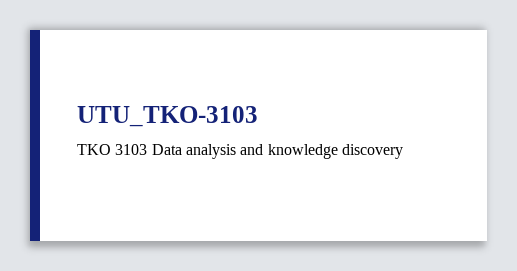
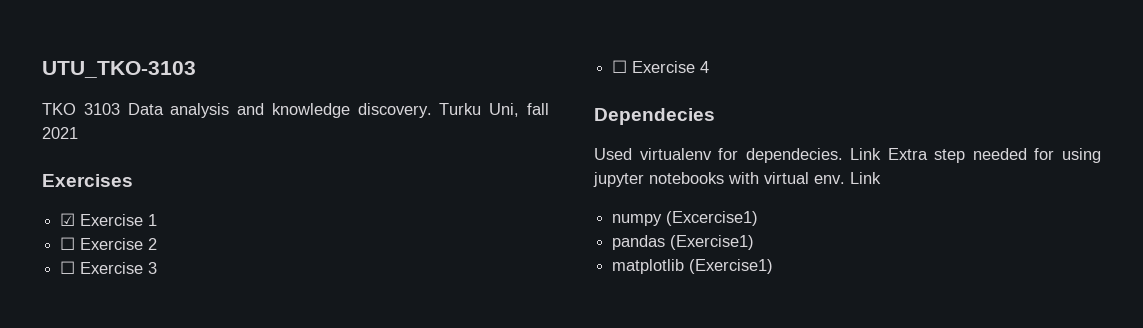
- TKO 3103 Data analysis and knowledge discovery
+ TKO 3103 Data analysis and knowledge discovery. Turku Uni, fall 2021
+ Exercises
+ ☑ Exercise 1
+ ☐ Exercise 2
+ ☐ Exercise 3
+ ☐ Exercise 4
+ Dependecies
+ Used virtualenv for dependecies. Link Extra step needed for using jupyter notebooks with virtual env. Link
+ numpy (Excercise1)
+ pandas (Exercise1)
+ matplotlib (Exercise1)

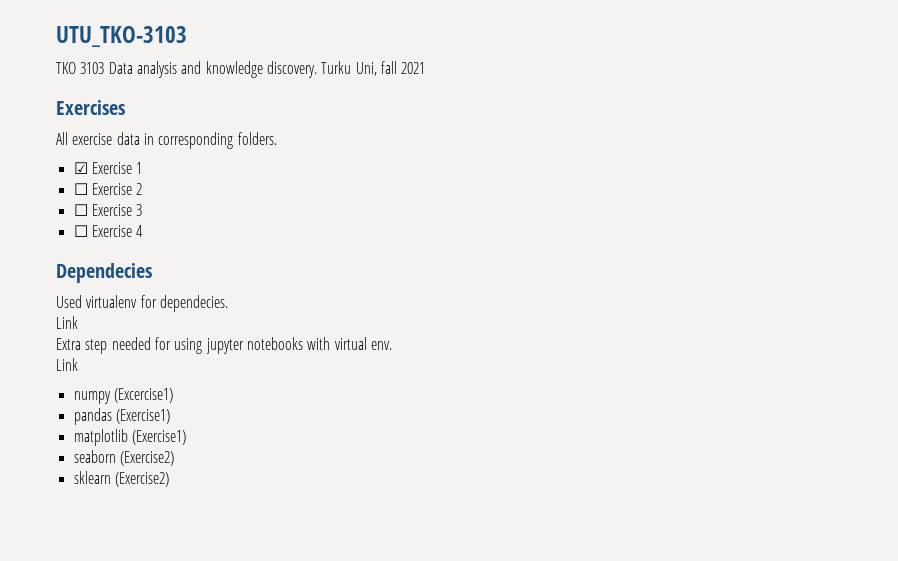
+ All exercise data in corresponding folders.
- Used virtualenv for dependecies. Link Extra step needed for using jupyter notebooks with virtual env. Link
+ Used virtualenv for dependecies.
+ Link
+ Extra step needed for using jupyter notebooks with virtual env.
+ Link
+ seaborn (Exercise2)
+ sklearn (Exercise2)

